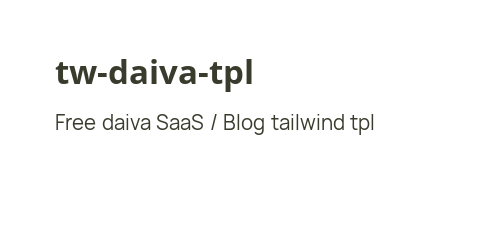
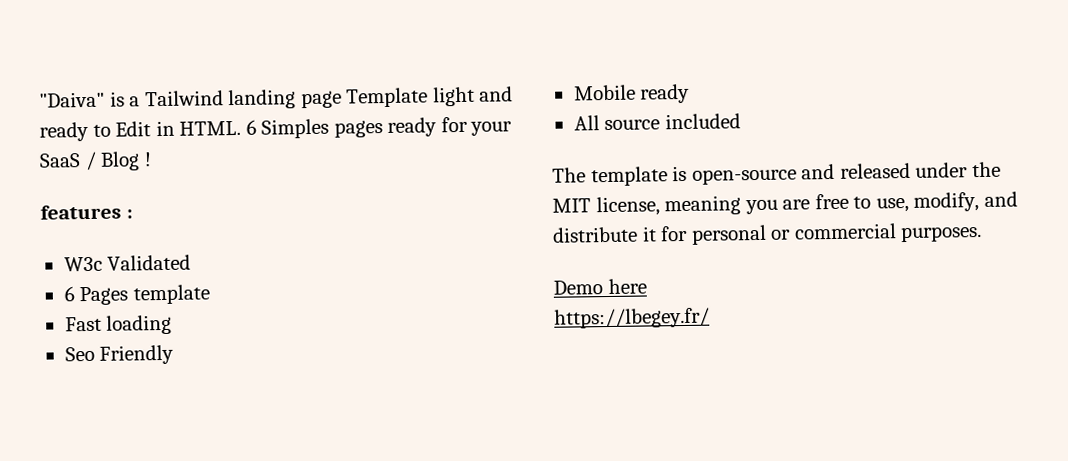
- tw-daiva-tpl
- Free daiva SaaS / Blog tailwind tpl
+ "Daiva" is a Tailwind landing page Template light and ready to Edit in HTML. 6 Simples pages ready for your SaaS / Blog !
+ features :
+ W3c Validated
+ 6 Pages template
+ Fast loading
+ Seo Friendly
+ Mobile ready
+ All source included
+ The template is open-source and released under the MIT license, meaning you are free to use, modify, and distribute it for personal or commercial purposes.
+ Demo here
+ https://lbegey.fr/

